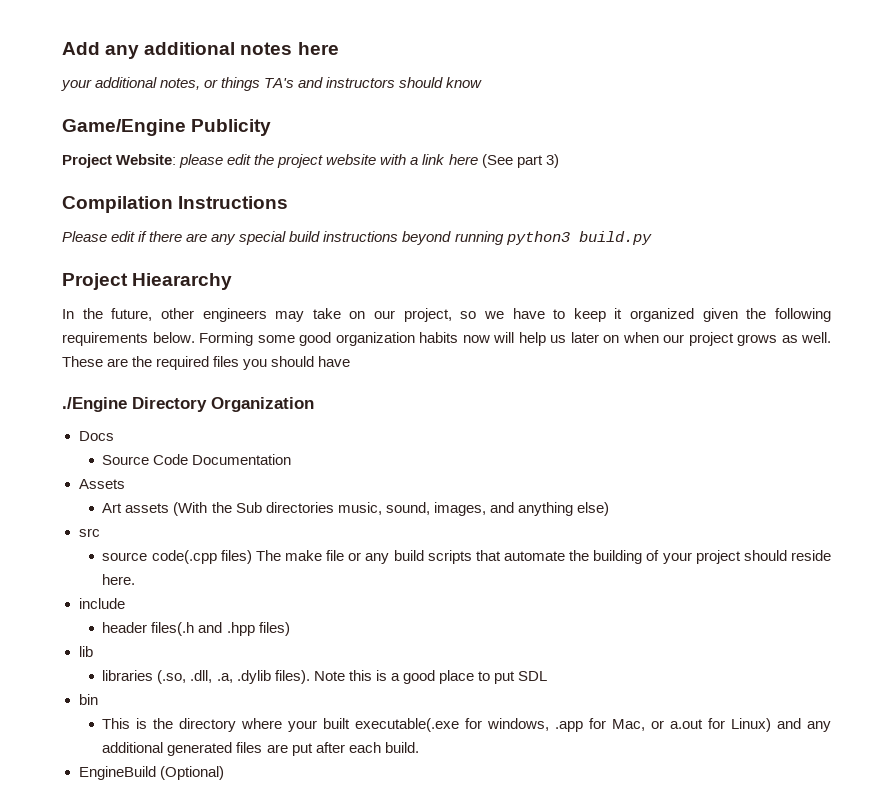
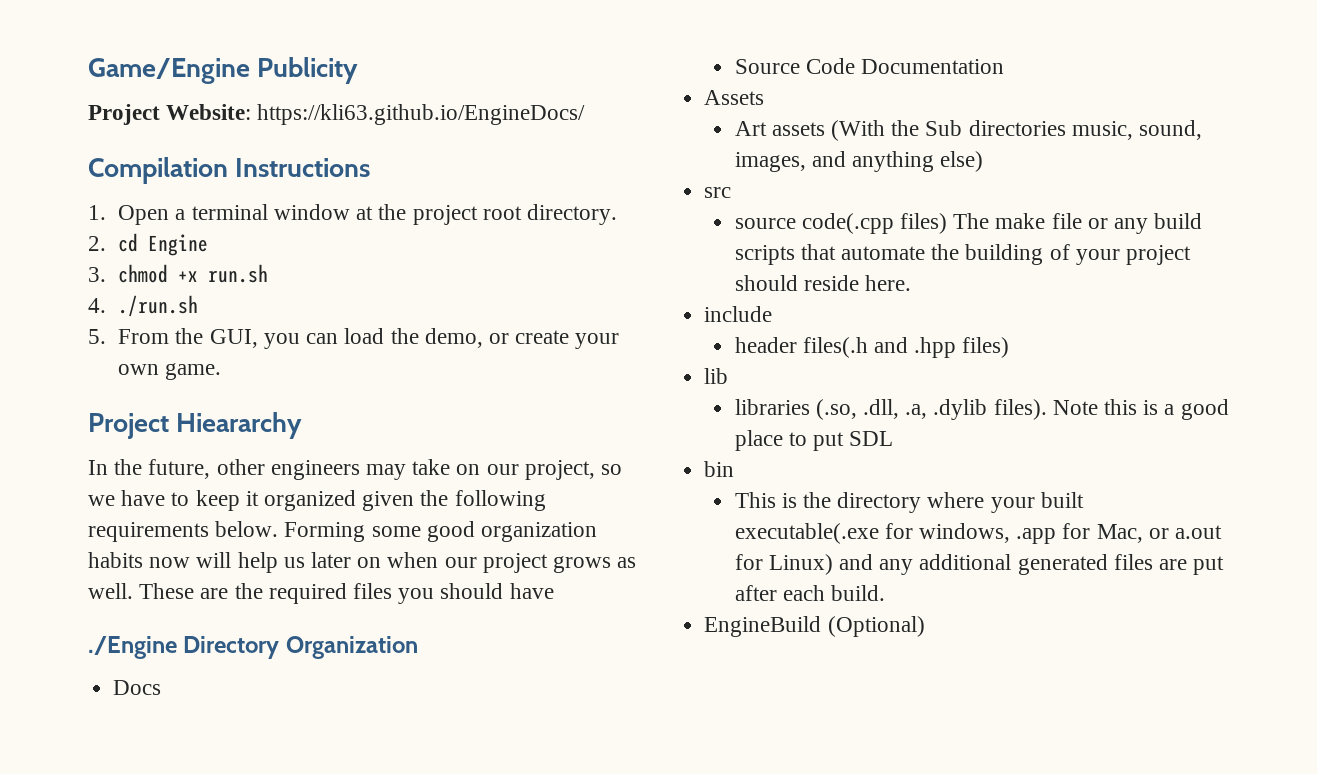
- Add any additional notes here
- your additional notes, or things TA's and instructors should know
  Game/Engine Publicity
- Project Website: please edit the project website with a link here (See part 3)
+ Project Website: https://kli63.github.io/EngineDocs/
  Compilation Instructions
- Please edit if there are any special build instructions beyond running python3 build.py
+ 1. Open a terminal window at the project root directory.
+ 2. cd Engine
+ 3. chmod +x run.sh
+ 4. ./run.sh
+ 5. From the GUI, you can load the demo, or create your own game.

